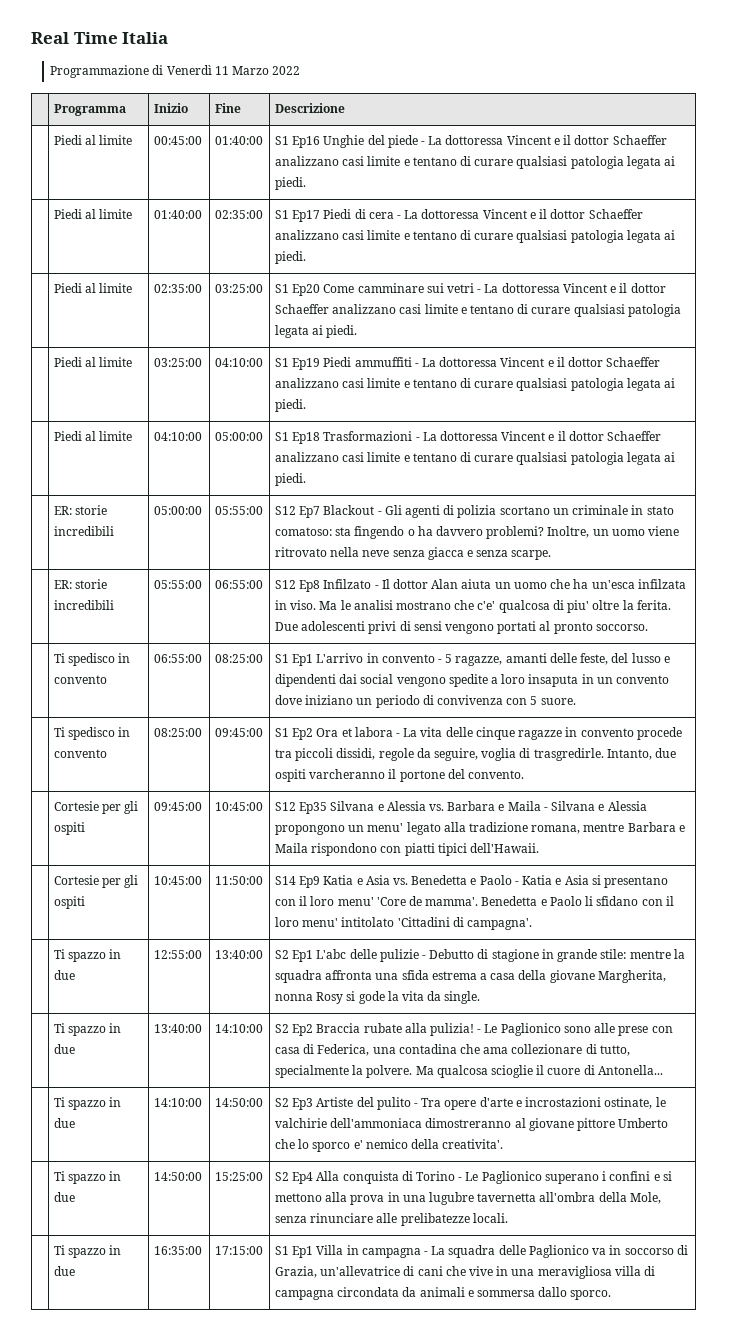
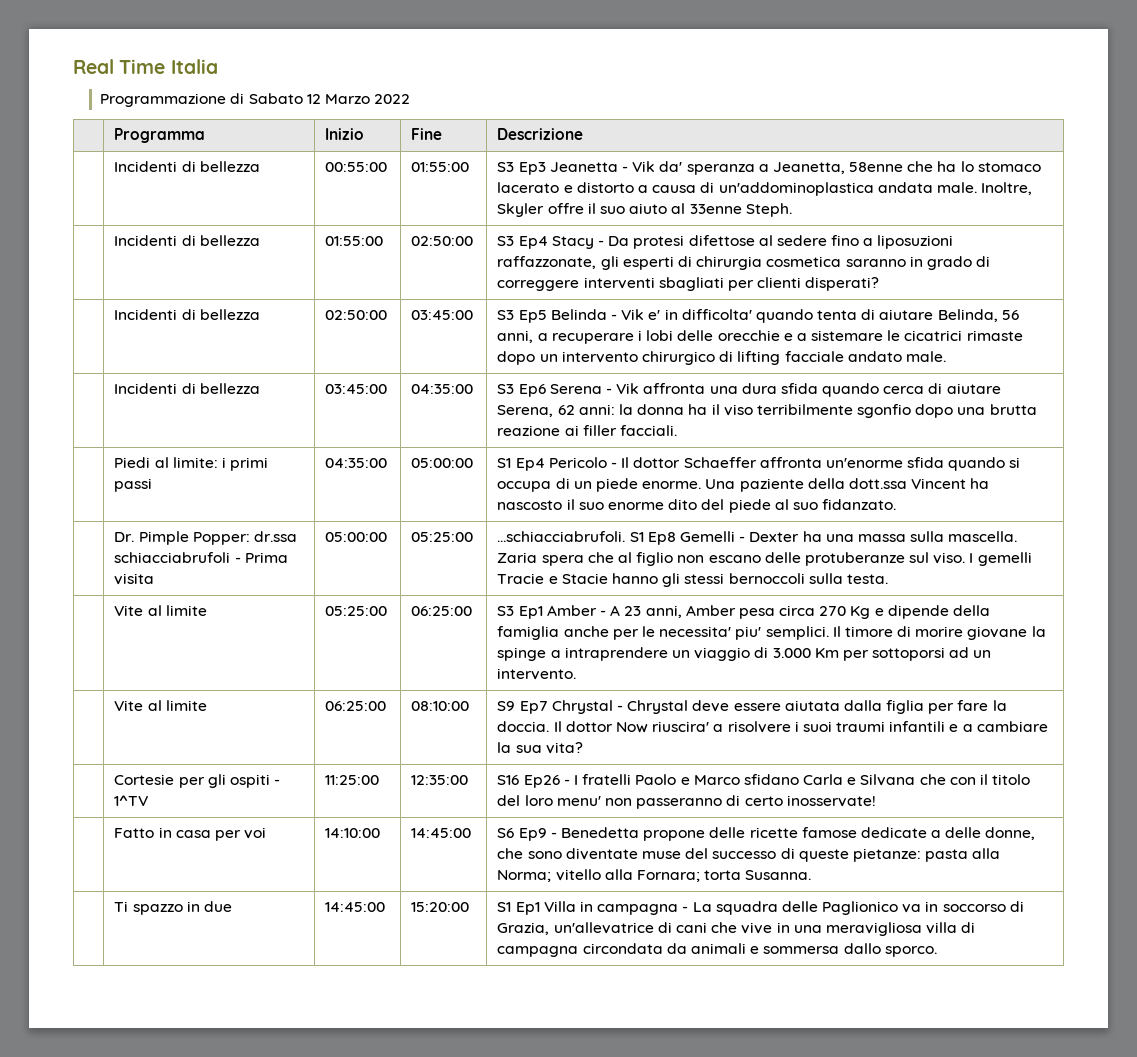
- Programmazione di Venerdì 11 Marzo 2022
+ Programmazione di Sabato 12 Marzo 2022
- | Piedi al limite | 00:45:00 | 01:40:00 | S1 Ep16 Unghie del piede - La dottoressa Vincent e il dottor Schaeffer analizzano casi limite e tentano di curare qualsiasi patologia legata ai piedi.
- | Piedi al limite | 01:40:00 | 02:35:00 | S1 Ep17 Piedi di cera - La dottoressa Vincent e il dottor Schaeffer analizzano casi limite e tentano di curare qualsiasi patologia legata ai piedi.
- | Piedi al limite | 02:35:00 | 03:25:00 | S1 Ep20 Come camminare sui vetri - La dottoressa Vincent e il dottor Schaeffer analizzano casi limite e tentano di curare qualsiasi patologia legata ai piedi.
- | Piedi al limite | 03:25:00 | 04:10:00 | S1 Ep19 Piedi ammuffiti - La dottoressa Vincent e il dottor Schaeffer analizzano casi limite e tentano di curare qualsiasi patologia legata ai piedi.
- | Piedi al limite | 04:10:00 | 05:00:00 | S1 Ep18 Trasformazioni - La dottoressa Vincent e il dottor Schaeffer analizzano casi limite e tentano di curare qualsiasi patologia legata ai piedi.
- | ER: storie incredibili | 05:00:00 | 05:55:00 | S12 Ep7 Blackout - Gli agenti di polizia scortano un criminale in stato comatoso: sta fingendo o ha davvero problemi? Inoltre, un uomo viene ritrovato nella neve senza giacca e senza scarpe.
- | ER: storie incredibili | 05:55:00 | 06:55:00 | S12 Ep8 Infilzato - Il dottor Alan aiuta un uomo che ha un'esca infilzata in viso. Ma le analisi mostrano che c'e' qualcosa di piu' oltre la ferita. Due adolescenti privi di sensi vengono portati al pronto soccorso.
- | Ti spedisco in convento | 06:55:00 | 08:25:00 | S1 Ep1 L'arrivo in convento - 5 ragazze, amanti delle feste, del lusso e dipendenti dai social vengono spedite a loro insaputa in un convento dove iniziano un periodo di convivenza con 5 suore.
- | Ti spedisco in convento | 08:25:00 | 09:45:00 | S1 Ep2 Ora et labora - La vita delle cinque ragazze in convento procede tra piccoli dissidi, regole da seguire, voglia di trasgredirle. Intanto, due ospiti varcheranno il portone del convento.
- | Cortesie per gli ospiti | 09:45:00 | 10:45:00 | S12 Ep35 Silvana e Alessia vs. Barbara e Maila - Silvana e Alessia propongono un menu' legato alla tradizione romana, mentre Barbara e Maila rispondono con piatti tipici dell'Hawaii.
- | Cortesie per gli ospiti | 10:45:00 | 11:50:00 | S14 Ep9 Katia e Asia vs. Benedetta e Paolo - Katia e Asia si presentano con il loro menu' 'Core de mamma'. Benedetta e Paolo li sfidano con il loro menu' intitolato 'Cittadini di campagna'.
- | Ti spazzo in due | 12:55:00 | 13:40:00 | S2 Ep1 L'abc delle pulizie - Debutto di stagione in grande stile: mentre la squadra affronta una sfida estrema a casa della giovane Margherita, nonna Rosy si gode la vita da single.
- | Ti spazzo in due | 13:40:00 | 14:10:00 | S2 Ep2 Braccia rubate alla pulizia! - Le Paglionico sono alle prese con casa di Federica, una contadina che ama collezionare di tutto, specialmente la polvere. Ma qualcosa scioglie il cuore di Antonella...
- | Ti spazzo in due | 14:10:00 | 14:50:00 | S2 Ep3 Artiste del pulito - Tra opere d'arte e incrostazioni ostinate, le valchirie dell'ammoniaca dimostreranno al giovane pittore Umberto che lo sporco e' nemico della creativita'.
- | Ti spazzo in due | 14:50:00 | 15:25:00 | S2 Ep4 Alla conquista di Torino - Le Paglionico superano i confini e si mettono alla prova in una lugubre tavernetta all'ombra della Mole, senza rinunciare alle prelibatezze locali.
- | Ti spazzo in due | 16:35:00 | 17:15:00 | S1 Ep1 Villa in campagna - La squadra delle Paglionico va in soccorso di Grazia, un'allevatrice di cani che vive in una meravigliosa villa di campagna circondata da animali e sommersa dallo sporco.
+ | Incidenti di bellezza | 00:55:00 | 01:55:00 | S3 Ep3 Jeanetta - Vik da' speranza a Jeanetta, 58enne che ha lo stomaco lacerato e distorto a causa di un'addominoplastica andata male. Inoltre, Skyler offre il suo aiuto al 33enne Steph.
+ | Incidenti di bellezza | 01:55:00 | 02:50:00 | S3 Ep4 Stacy - Da protesi difettose al sedere fino a liposuzioni raffazzonate, gli esperti di chirurgia cosmetica saranno in grado di correggere interventi sbagliati per clienti disperati?
+ | Incidenti di bellezza | 02:50:00 | 03:45:00 | S3 Ep5 Belinda - Vik e' in difficolta' quando tenta di aiutare Belinda, 56 anni, a recuperare i lobi delle orecchie e a sistemare le cicatrici rimaste dopo un intervento chirurgico di lifting facciale andato male.
+ | Incidenti di bellezza | 03:45:00 | 04:35:00 | S3 Ep6 Serena - Vik affronta una dura sfida quando cerca di aiutare Serena, 62 anni: la donna ha il viso terribilmente sgonfio dopo una brutta reazione ai filler facciali.
+ | Piedi al limite: i primi passi | 04:35:00 | 05:00:00 | S1 Ep4 Pericolo - Il dottor Schaeffer affronta un'enorme sfida quando si occupa di un piede enorme. Una paziente della dott.ssa Vincent ha nascosto il suo enorme dito del piede al suo fidanzato.
+ | Dr. Pimple Popper: dr.ssa schiacciabrufoli - Prima visita | 05:00:00 | 05:25:00 | ...schiacciabrufoli. S1 Ep8 Gemelli - Dexter ha una massa sulla mascella. Zaria spera che al figlio non escano delle protuberanze sul viso. I gemelli Tracie e Stacie hanno gli stessi bernoccoli sulla testa.
+ | Vite al limite | 05:25:00 | 06:25:00 | S3 Ep1 Amber - A 23 anni, Amber pesa circa 270 Kg e dipende della famiglia anche per le necessita' piu' semplici. Il timore di morire giovane la spinge a intraprendere un viaggio di 3.000 Km per sottoporsi ad un intervento.
+ | Vite al limite | 06:25:00 | 08:10:00 | S9 Ep7 Chrystal - Chrystal deve essere aiutata dalla figlia per fare la doccia. Il dottor Now riuscira' a risolvere i suoi traumi infantili e a cambiare la sua vita?
+ | Cortesie per gli ospiti - 1^TV | 11:25:00 | 12:35:00 | S16 Ep26 - I fratelli Paolo e Marco sfidano Carla e Silvana che con il titolo del loro menu' non passeranno di certo inosservate!
+ | Fatto in casa per voi | 14:10:00 | 14:45:00 | S6 Ep9 - Benedetta propone delle ricette famose dedicate a delle donne, che sono diventate muse del successo di queste pietanze: pasta alla Norma; vitello alla Fornara; torta Susanna.
+ | Ti spazzo in due | 14:45:00 | 15:20:00 | S1 Ep1 Villa in campagna - La squadra delle Paglionico va in soccorso di Grazia, un'allevatrice di cani che vive in una meravigliosa villa di campagna circondata da animali e sommersa dallo sporco.

